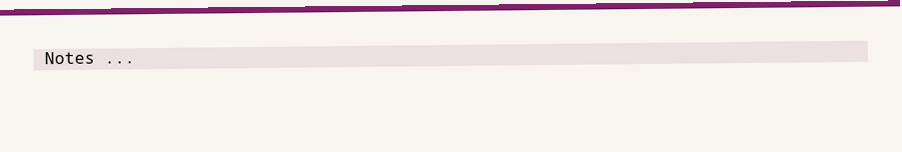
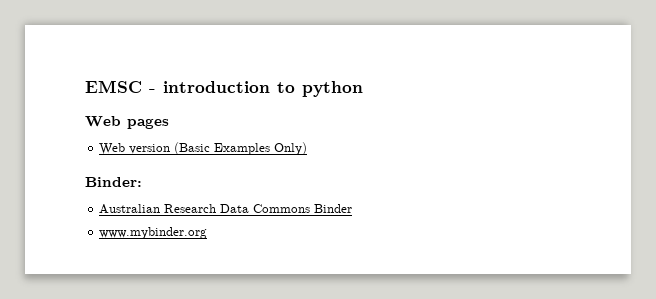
- Notes ...
+ EMSC - introduction to python
+ Web pages
+ Web version (Basic Examples Only)
+ Binder:
+ Australian Research Data Commons Binder
+ www.mybinder.org

